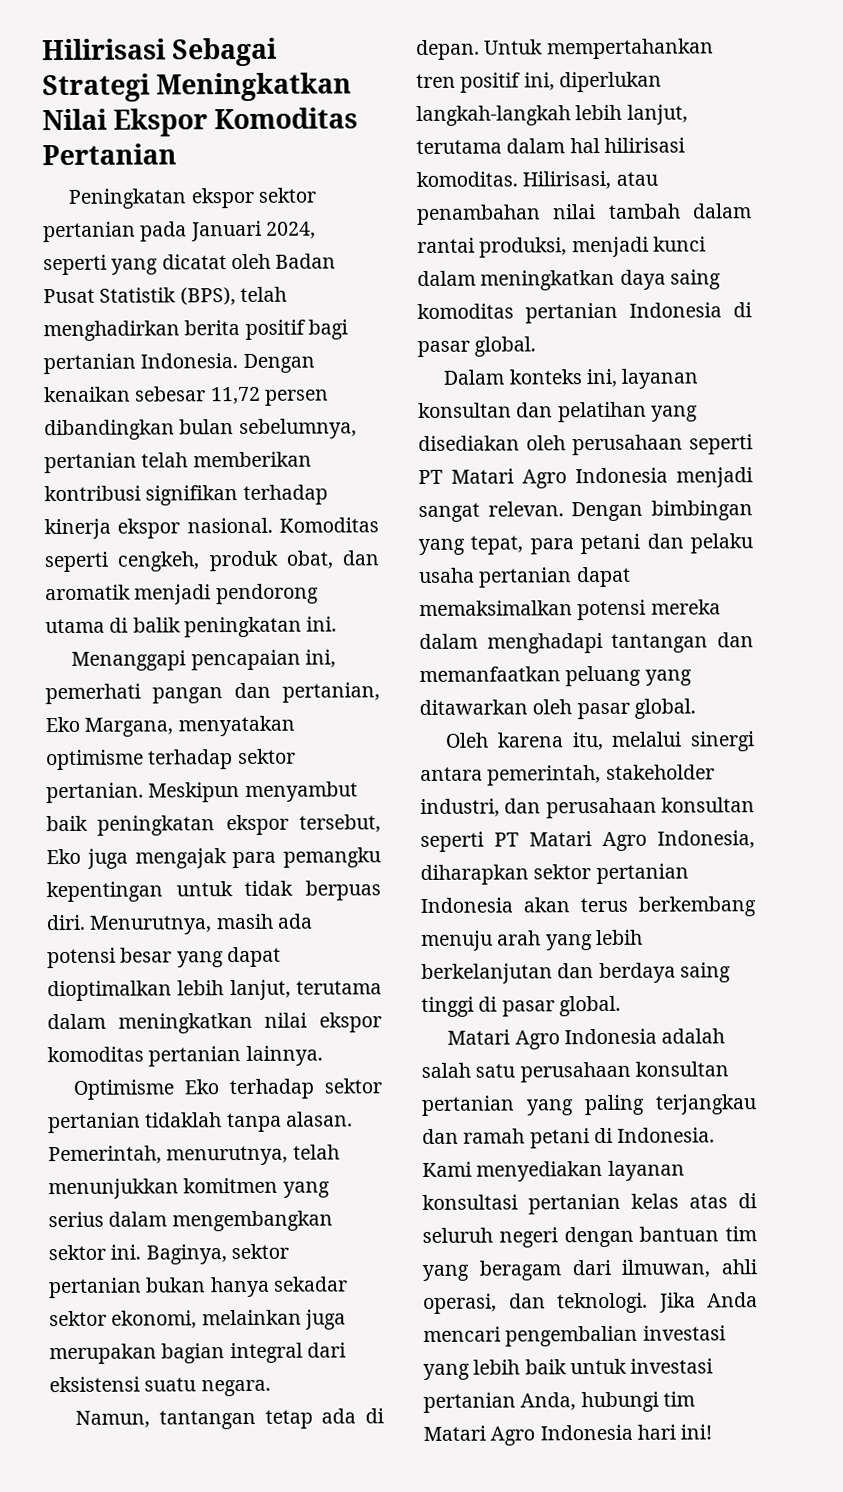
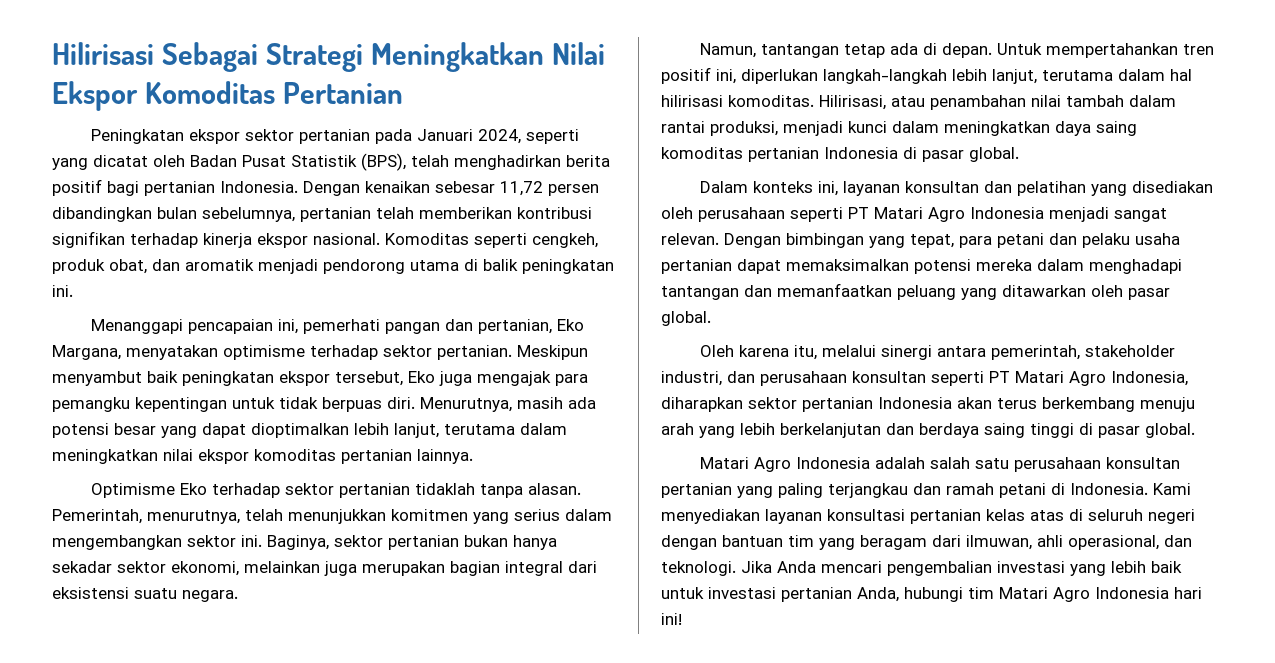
- Kami menyediakan layanan konsultasi pertanian kelas atas di seluruh negeri dengan bantuan tim yang beragam dari ilmuwan, ahli operasi, dan teknologi.
+ Kami menyediakan layanan konsultasi pertanian kelas atas di seluruh negeri dengan bantuan tim yang beragam dari ilmuwan, ahli operasional, dan teknologi.

